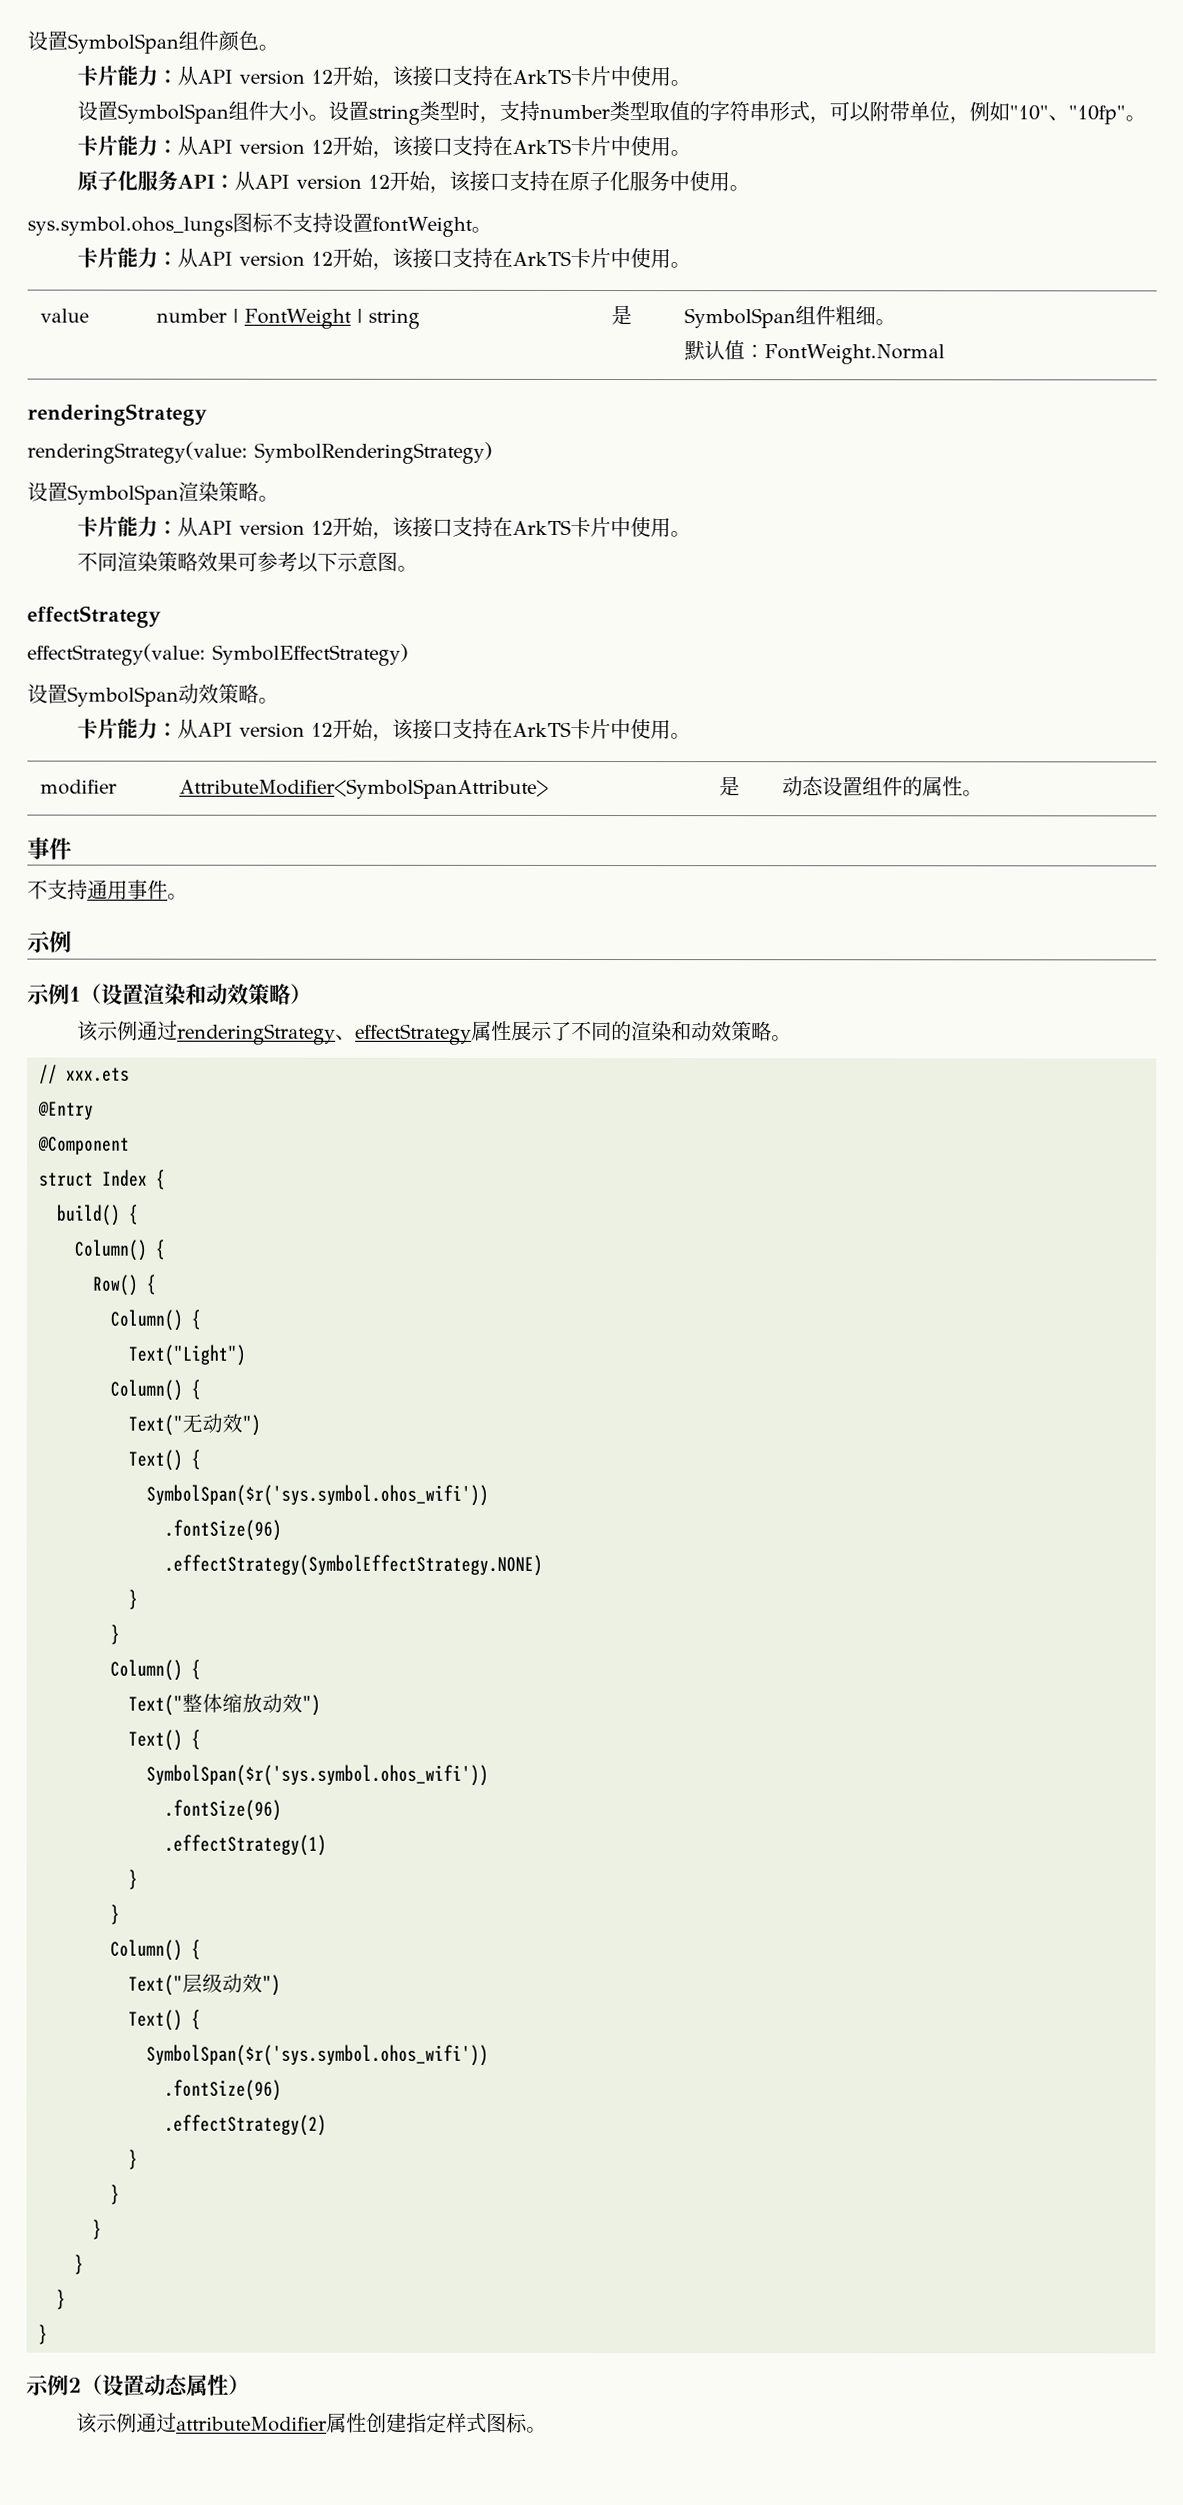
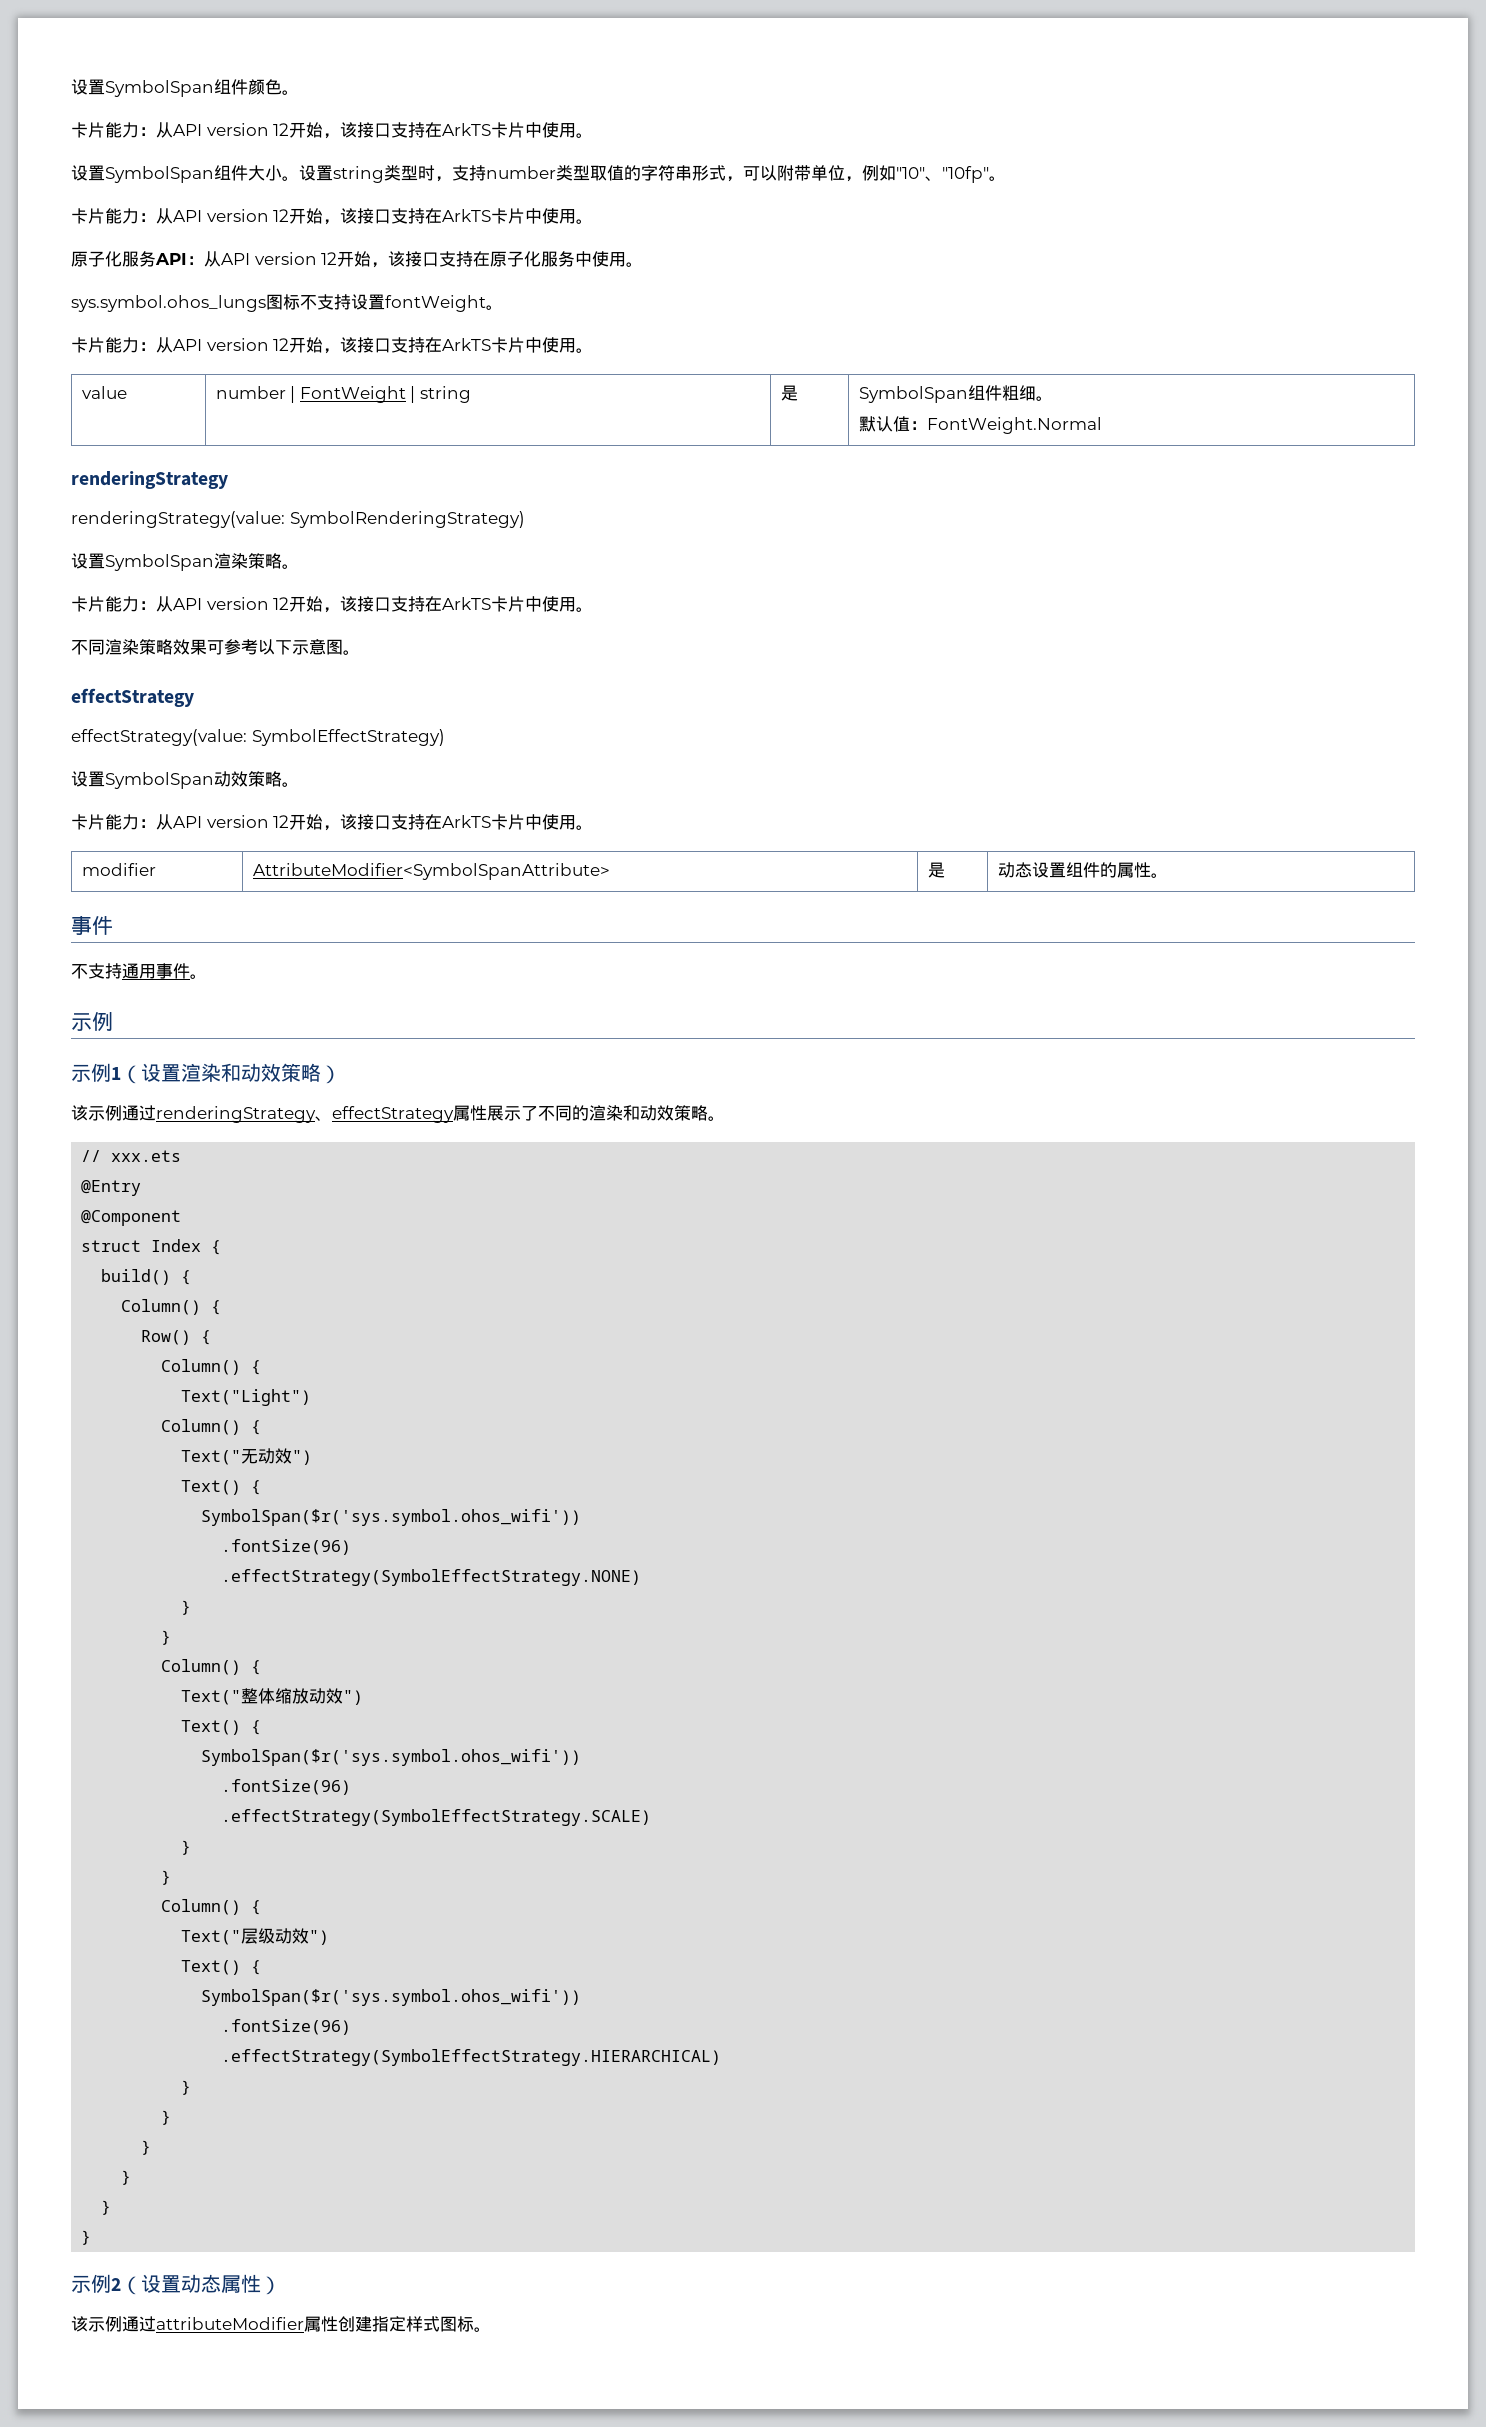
- .effectStrategy(1)
+ .effectStrategy(SymbolEffectStrategy.SCALE)
- .effectStrategy(2)
+ .effectStrategy(SymbolEffectStrategy.HIERARCHICAL)

